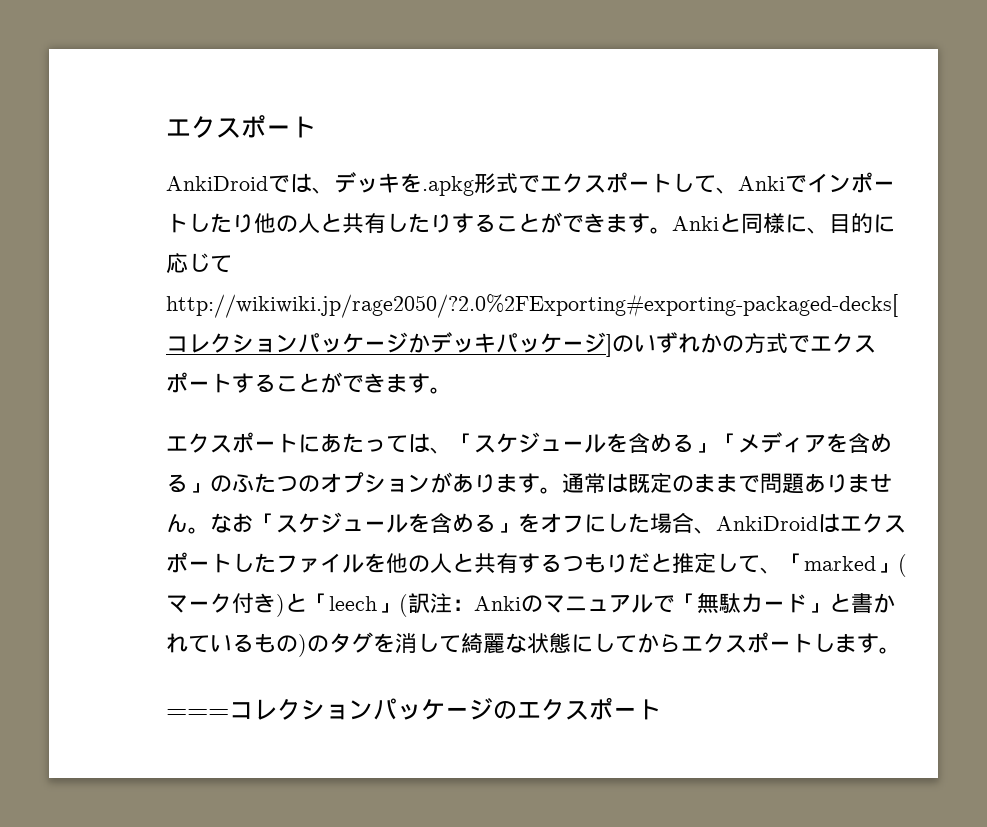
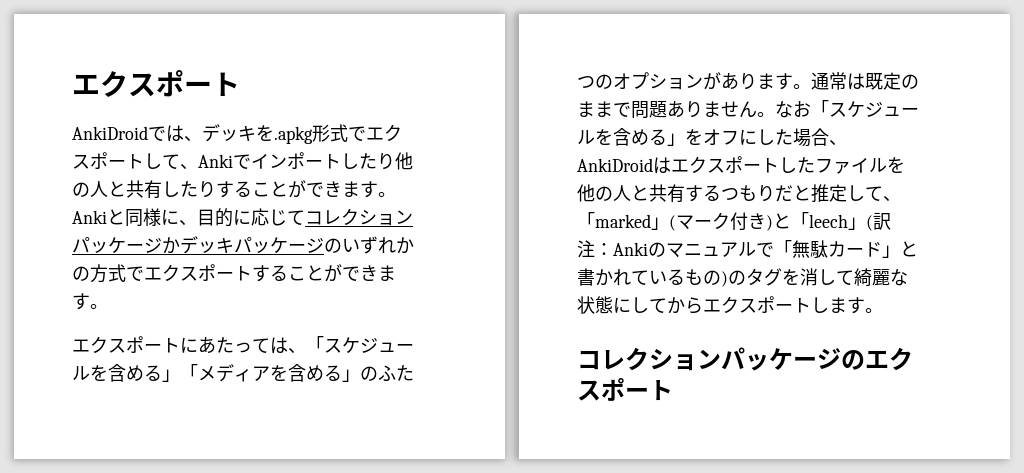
- Ankiと同様に、目的に応じてhttp://wikiwiki.jp/rage2050/?2.0%2FExporting#exporting-packaged-decks[コレクションパッケージかデッキパッケージ]のいずれかの方式でエクスポートすることができます。
+ Ankiと同様に、目的に応じてコレクションパッケージかデッキパッケージのいずれかの方式でエクスポートすることができます。
- ===コレクションパッケージのエクスポート
+ コレクションパッケージのエクスポート

